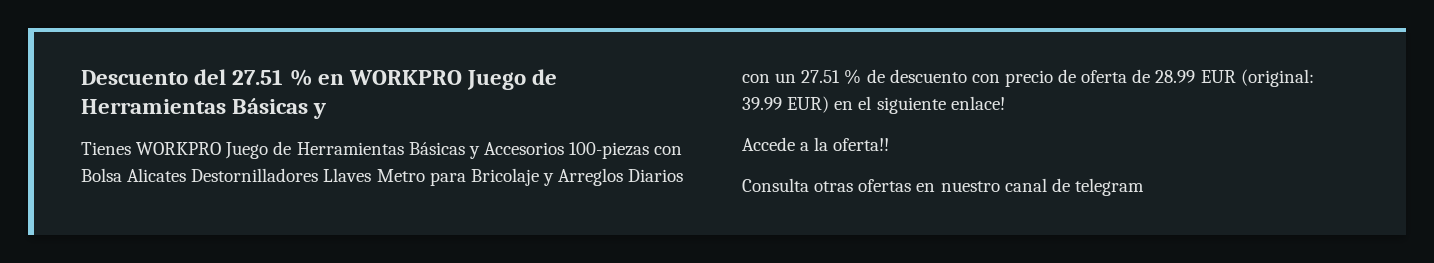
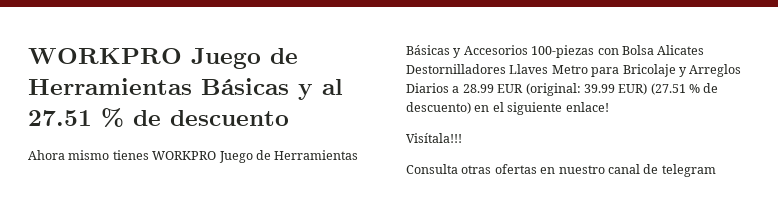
- Descuento del 27.51 % en WORKPRO Juego de Herramientas Básicas y
- Tienes WORKPRO Juego de Herramientas Básicas y Accesorios 100-piezas con Bolsa Alicates Destornilladores Llaves Metro para Bricolaje y Arreglos Diarios con un 27.51 % de descuento con precio de oferta de 28.99 EUR (original: 39.99 EUR) en el siguiente enlace!
+ WORKPRO Juego de Herramientas Básicas y al 27.51 % de descuento
+ Ahora mismo tienes WORKPRO Juego de Herramientas Básicas y Accesorios 100-piezas con Bolsa Alicates Destornilladores Llaves Metro para Bricolaje y Arreglos Diarios a 28.99 EUR (original: 39.99 EUR) (27.51 % de descuento) en el siguiente enlace!
- Accede a la oferta!!
+ Visítala!!!

